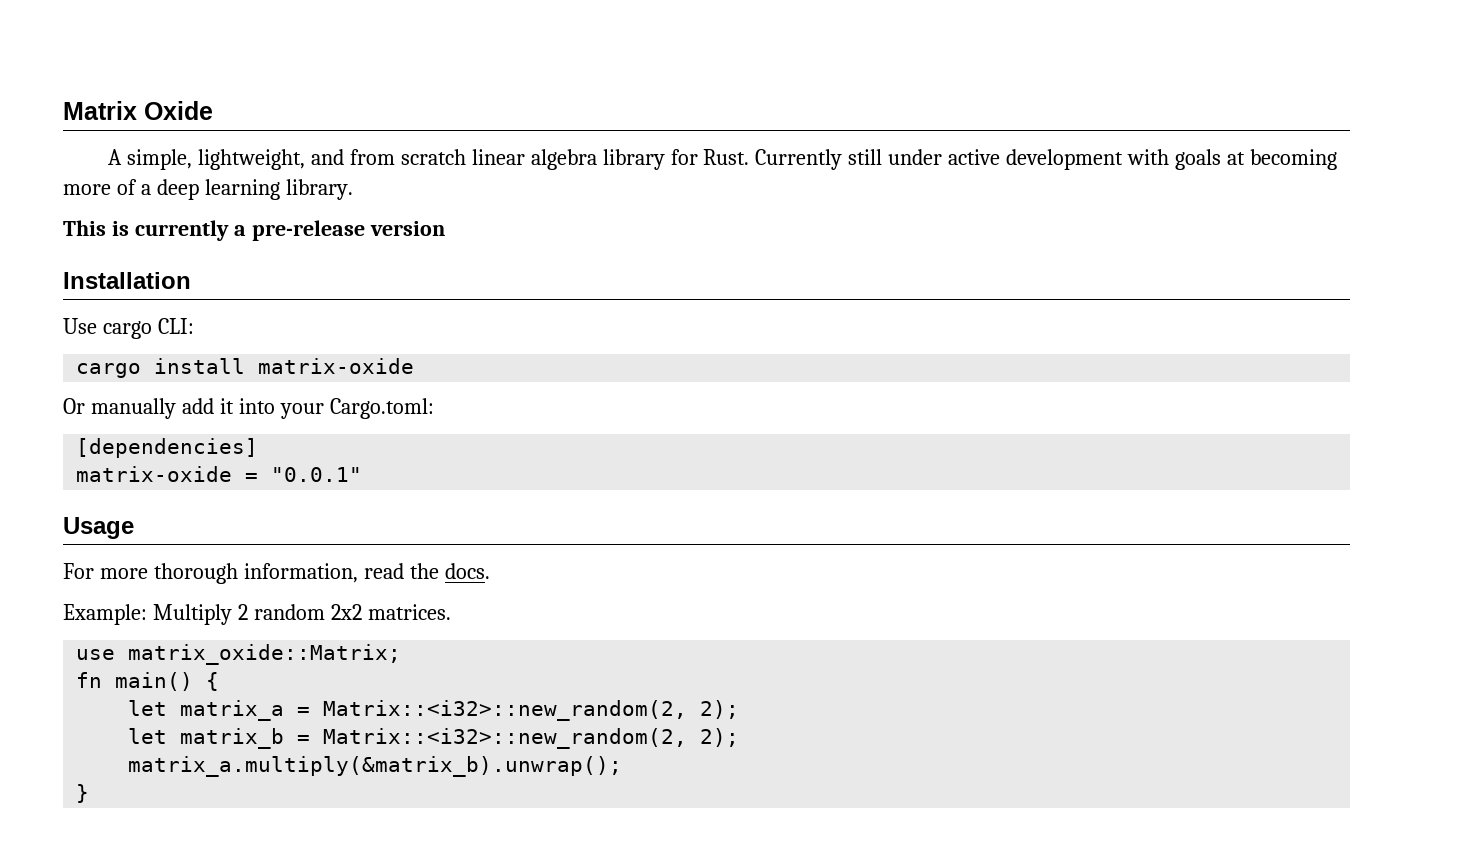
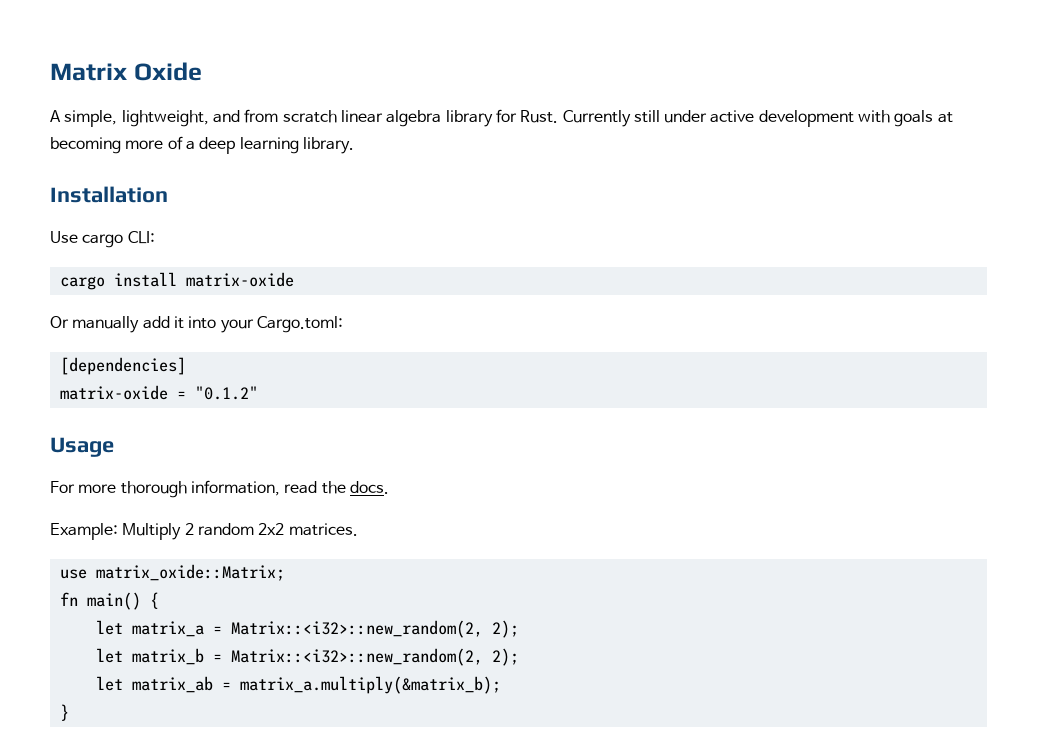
- This is currently a pre-release version
- matrix-oxide = "0.0.1"
+ matrix-oxide = "0.1.2"
- matrix_a.multiply(&matrix_b).unwrap();
+ let matrix_ab = matrix_a.multiply(&matrix_b);

